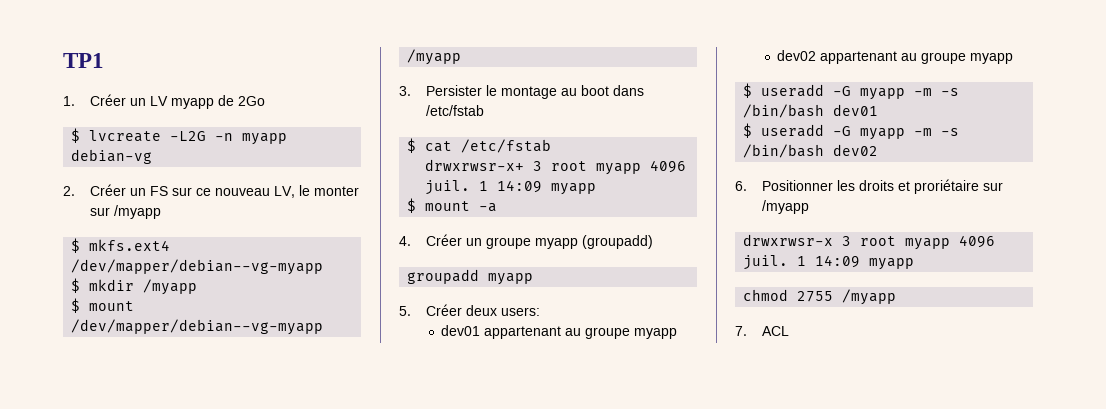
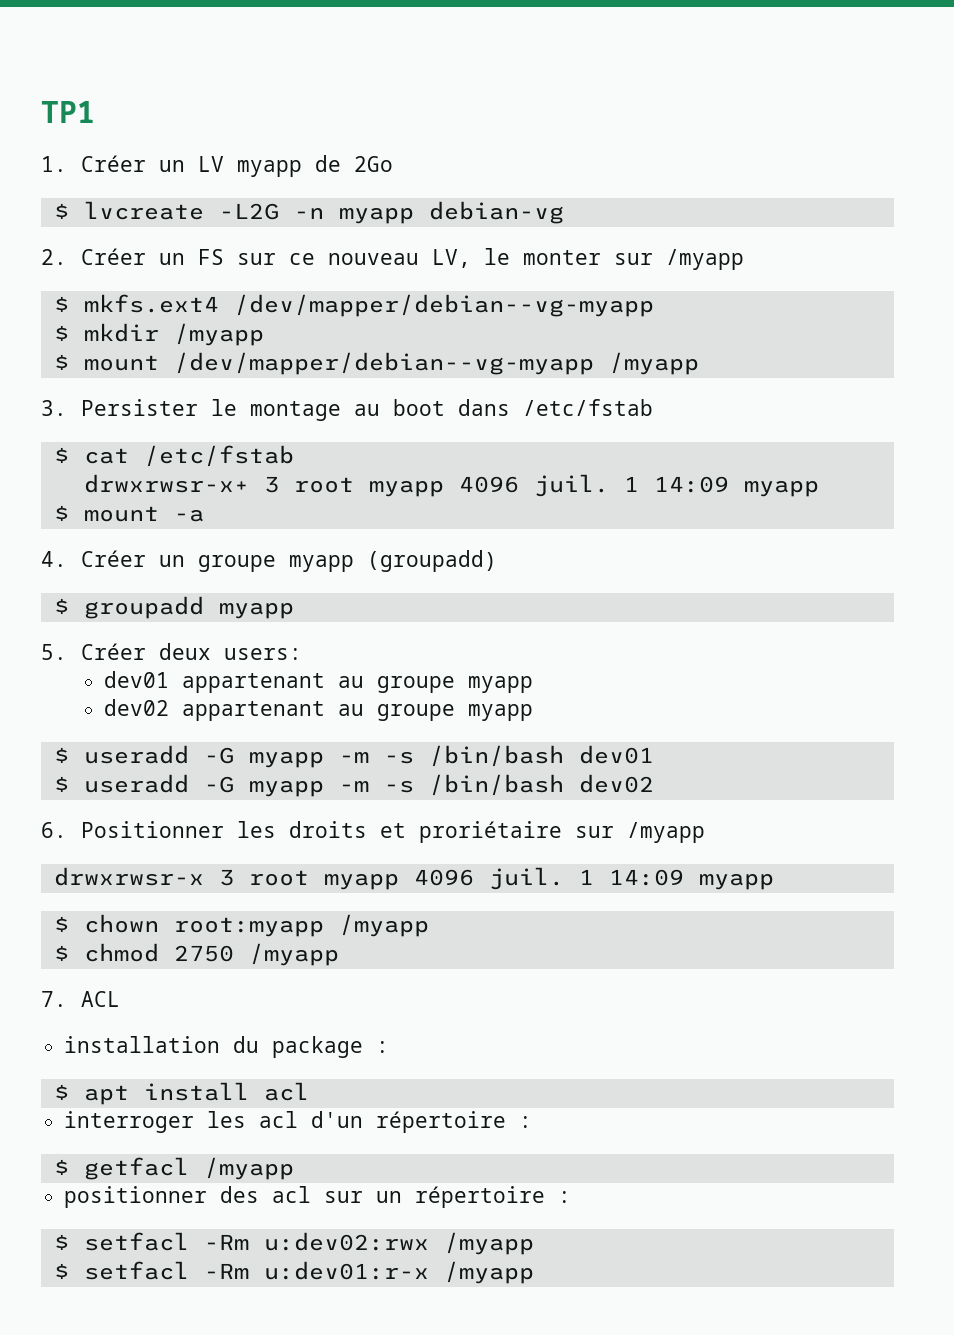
- groupadd myapp
+ $ groupadd myapp
- chmod 2755 /myapp
+ $ chown root:myapp /myapp
+ $ chmod 2750 /myapp
  7. ACL
+ installation du package :
+ $ apt install acl
+ interroger les acl d'un répertoire :
+ $ getfacl /myapp
+ positionner des acl sur un répertoire :
+ $ setfacl -Rm u:dev02:rwx /myapp
+ $ setfacl -Rm u:dev01:r-x /myapp

